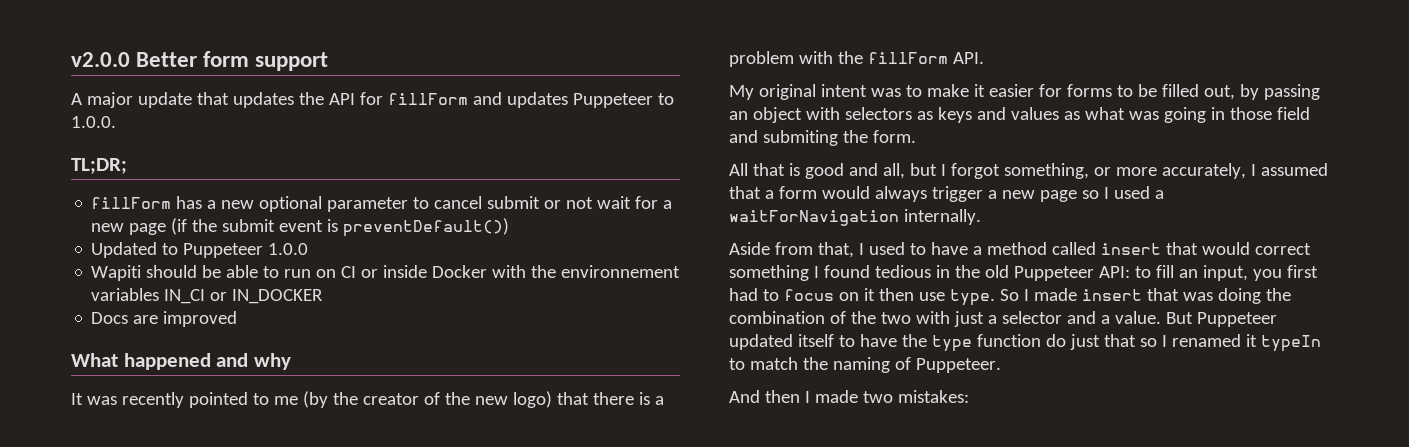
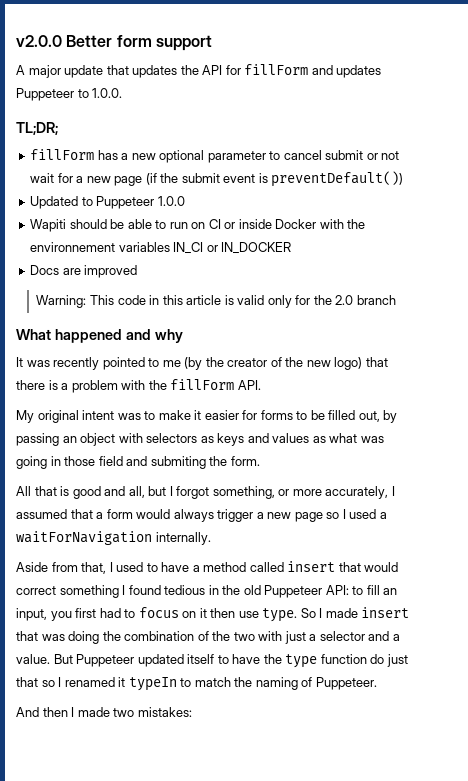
+ Warning: This code in this article is valid only for the 2.0 branch

